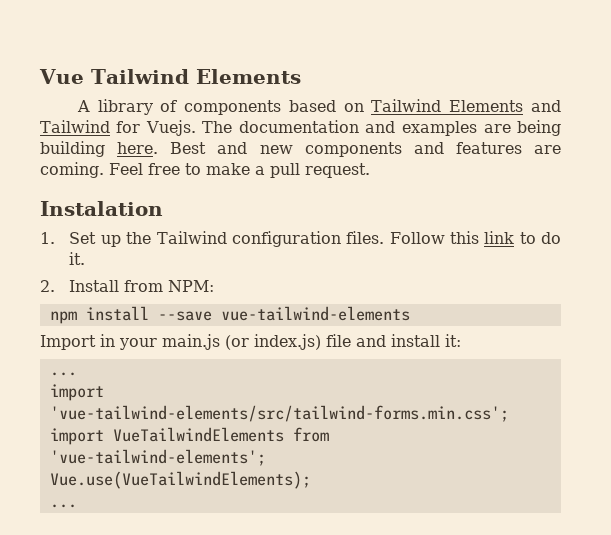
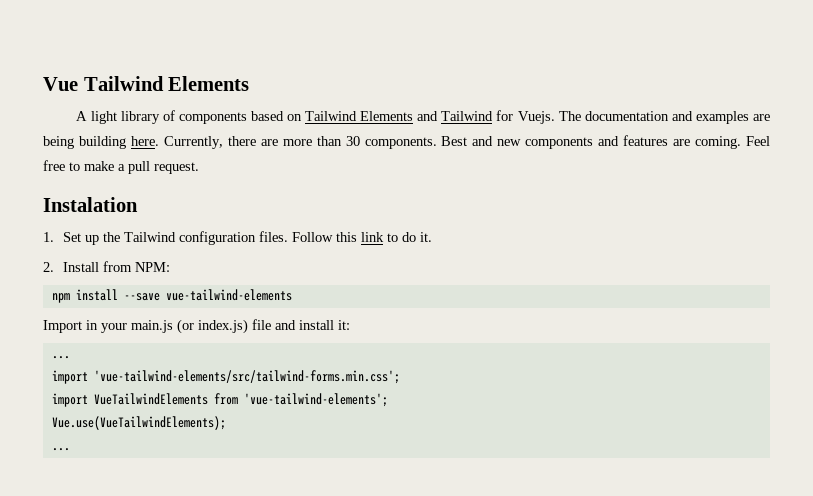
- A library of components based on Tailwind Elements and Tailwind for Vuejs.
+ A light library of components based on Tailwind Elements and Tailwind for Vuejs.
+ Currently, there are more than 30 components.

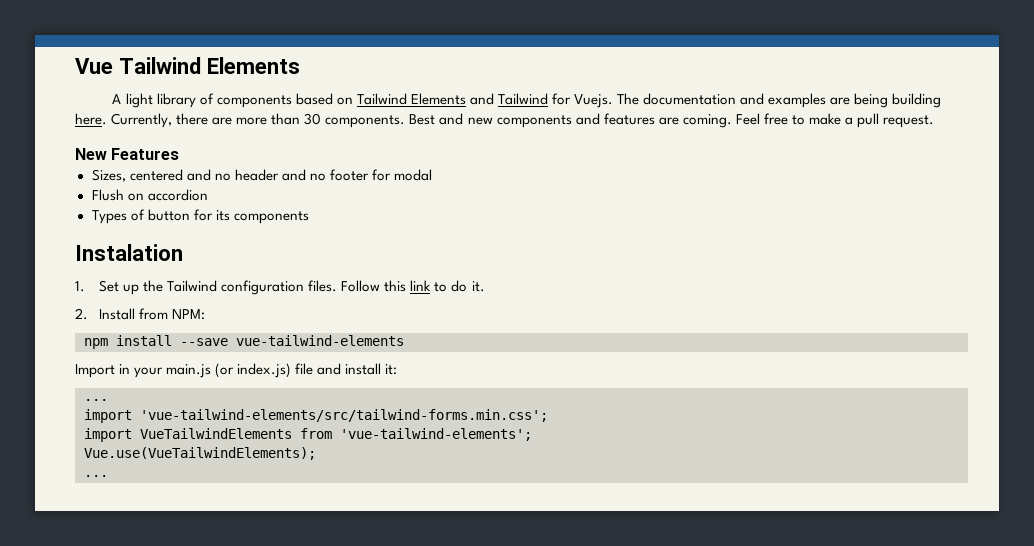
+ New Features
+ Sizes, centered and no header and no footer for modal
+ Flush on accordion
+ Types of button for its components

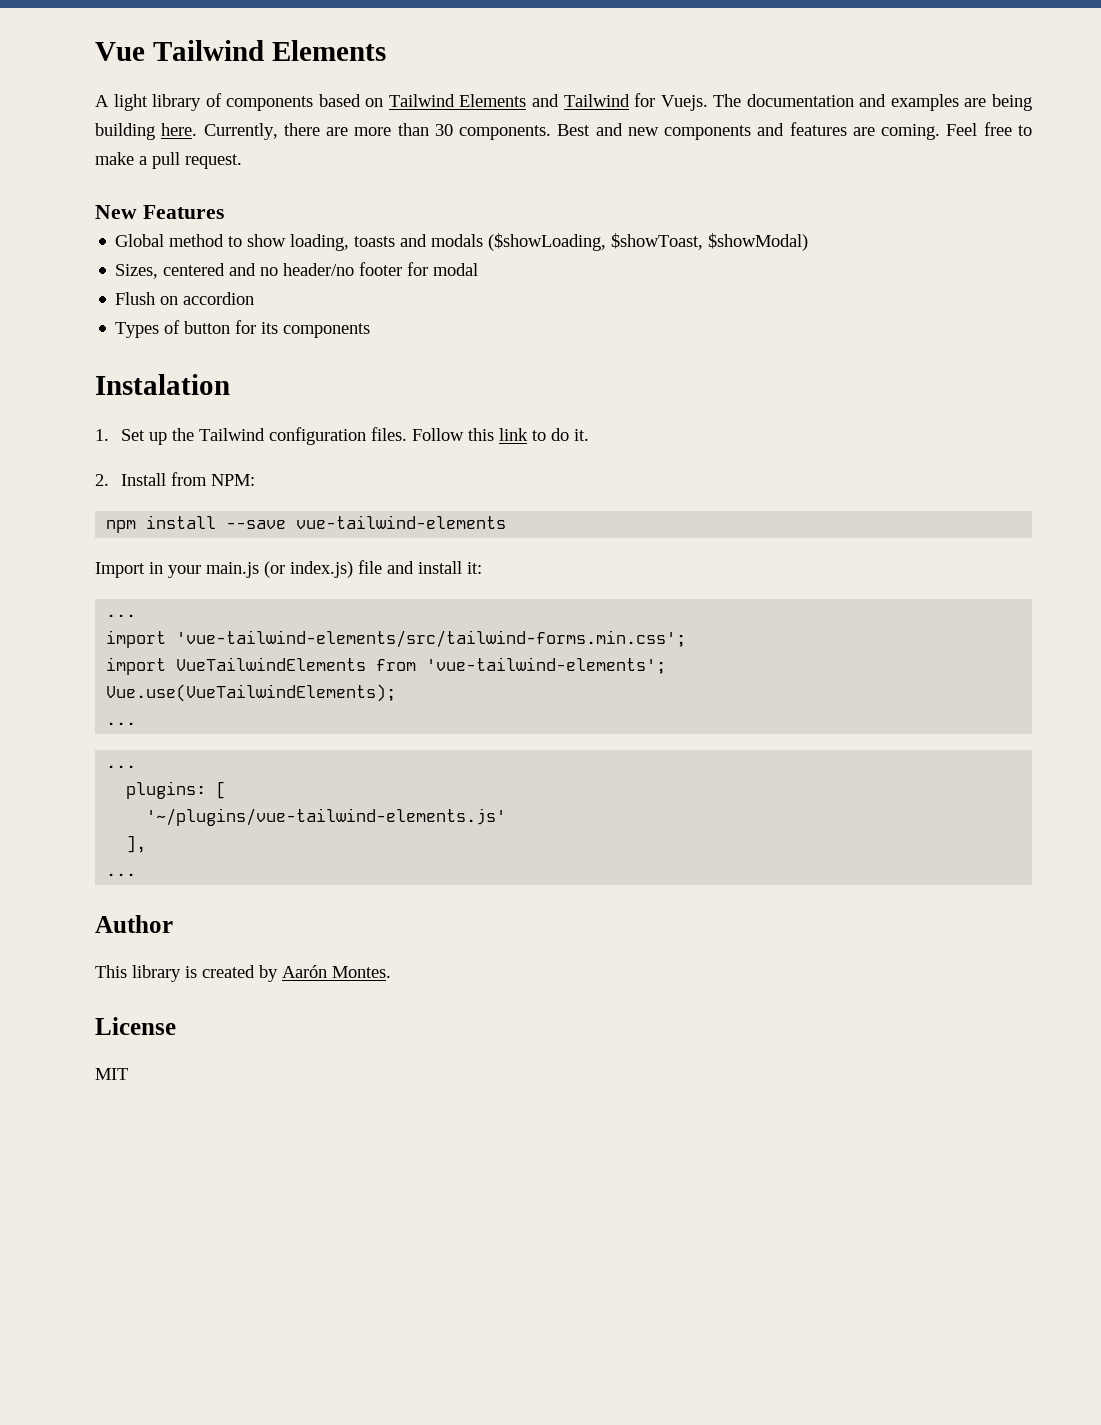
+ Global method to show loading, toasts and modals ($showLoading, $showToast, $showModal)
- Sizes, centered and no header and no footer for modal
+ Sizes, centered and no header/no footer for modal
  Vue.use(VueTailwindElements);
  ...
+ ...
+ plugins: [
+ '~/plugins/vue-tailwind-elements.js'
+ ],
+ ...
+ Author
+ This library is created by Aarón Montes.
+ License
+ MIT

